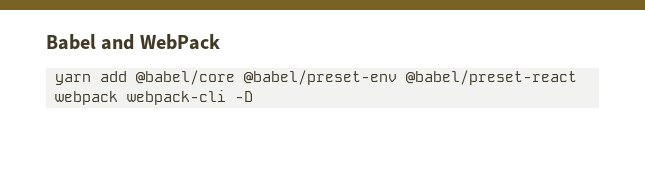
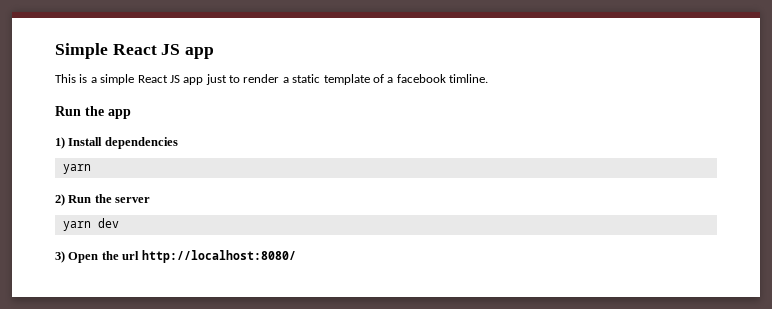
- Babel and WebPack
- yarn add @babel/core @babel/preset-env @babel/preset-react webpack webpack-cli -D
+ Simple React JS app
+ This is a simple React JS app just to render a static template of a facebook timline.
+ Run the app
+ 1) Install dependencies
+ yarn
+ 2) Run the server
+ yarn dev
+ 3) Open the url http://localhost:8080/

